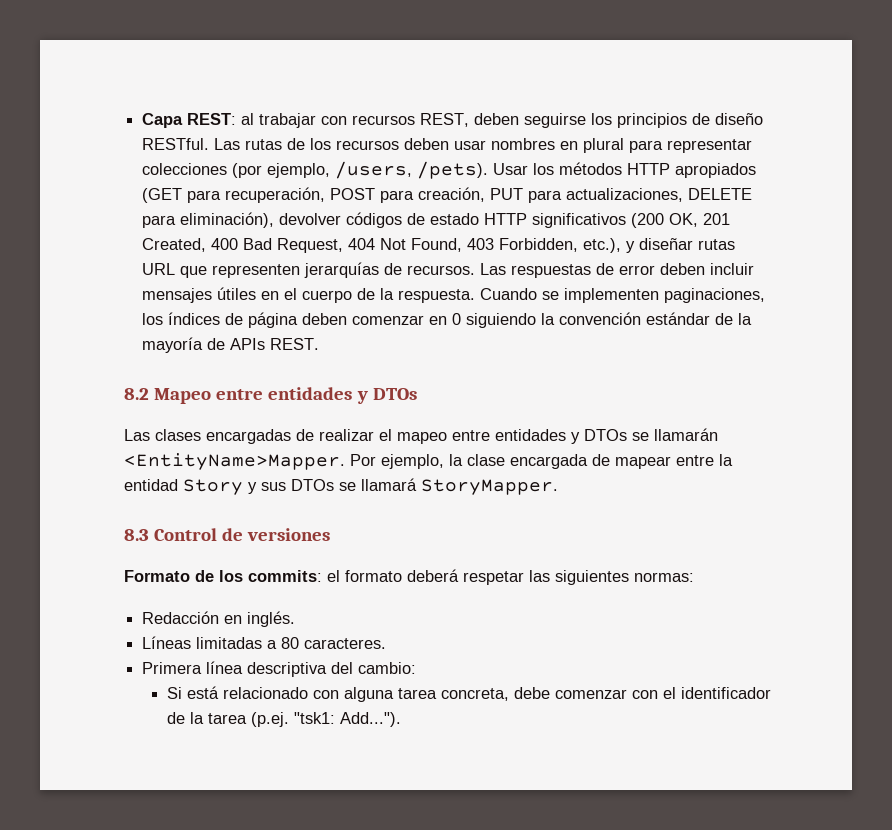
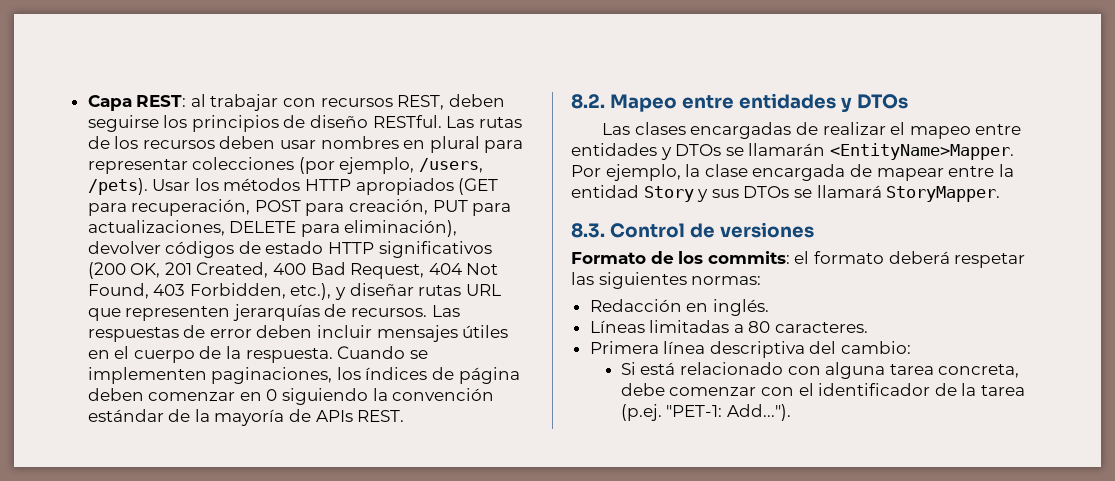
- 8.2 Mapeo entre entidades y DTOs
+ 8.2. Mapeo entre entidades y DTOs
- 8.3 Control de versiones
+ 8.3. Control de versiones
- Si está relacionado con alguna tarea concreta, debe comenzar con el identificador de la tarea (p.ej. "tsk1: Add...").
+ Si está relacionado con alguna tarea concreta, debe comenzar con el identificador de la tarea (p.ej. "PET-1: Add...").

